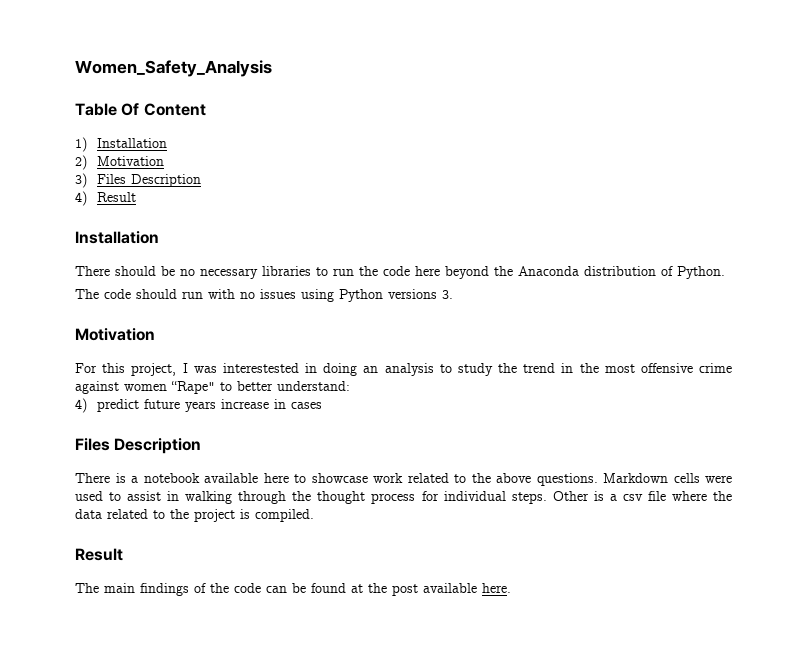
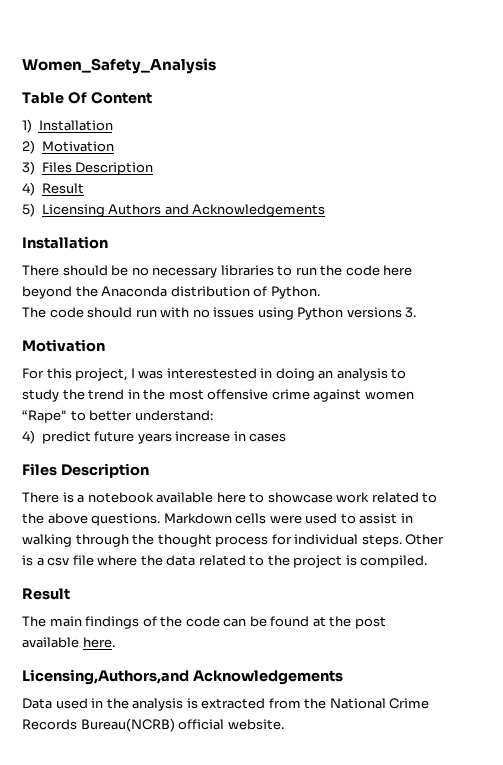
+ 5) Licensing Authors and Acknowledgements
+ Licensing,Authors,and Acknowledgements
+ Data used in the analysis is extracted from the National Crime Records Bureau(NCRB) official website.

